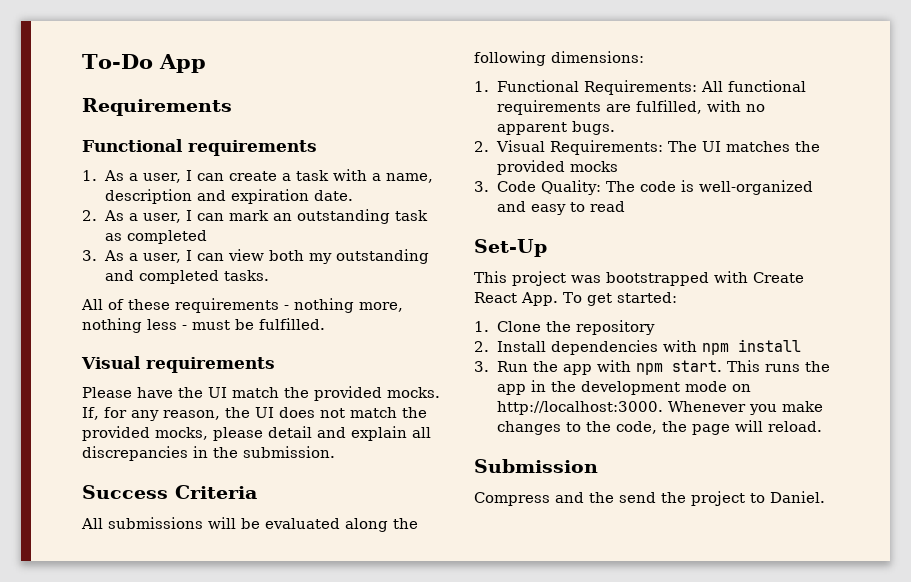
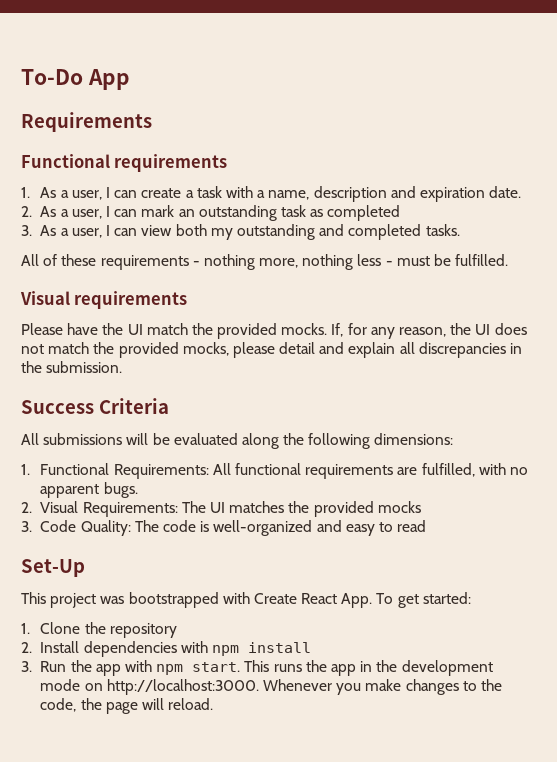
- Submission
- Compress and the send the project to Daniel.

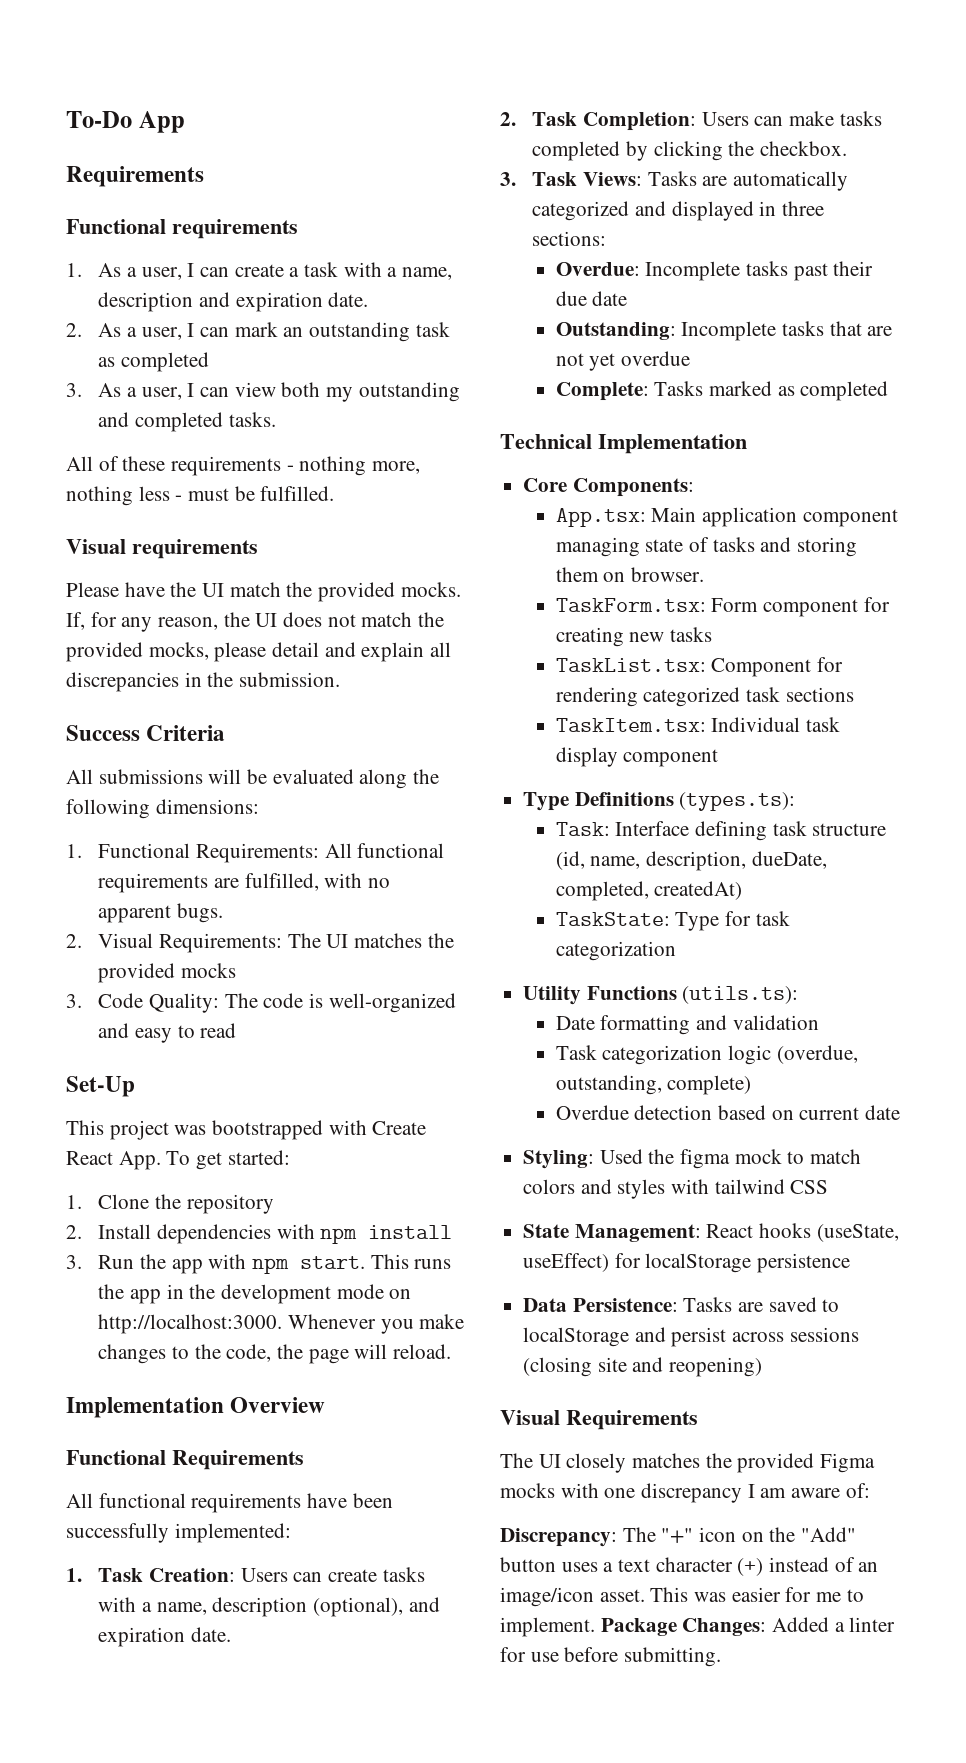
+ Implementation Overview
+ Functional Requirements
+ All functional requirements have been successfully implemented:
+ 1. Task Creation: Users can create tasks with a name, description (optional), and expiration date.
+ 2. Task Completion: Users can make tasks completed by clicking the checkbox.
+ 3. Task Views: Tasks are automatically categorized and displayed in three sections:
+ Overdue: Incomplete tasks past their due date
+ Outstanding: Incomplete tasks that are not yet overdue
+ Complete: Tasks marked as completed
+ Technical Implementation
+ Core Components:
+ App.tsx: Main application component managing state of tasks and storing them on browser.
+ TaskForm.tsx: Form component for creating new tasks
+ TaskList.tsx: Component for rendering categorized task sections
+ TaskItem.tsx: Individual task display component
+ Type Definitions (types.ts):
+ Task: Interface defining task structure (id, name, description, dueDate, completed, createdAt)
+ TaskState: Type for task categorization
+ Utility Functions (utils.ts):
+ Date formatting and validation
+ Task categorization logic (overdue, outstanding, complete)
+ Overdue detection based on current date
+ Styling: Used the figma mock to match colors and styles with tailwind CSS
+ State Management: React hooks (useState, useEffect) for localStorage persistence
+ Data Persistence: Tasks are saved to localStorage and persist across sessions (closing site and reopening)
+ Visual Requirements
+ The UI closely matches the provided Figma mocks with one discrepancy I am aware of:
+ Discrepancy: The "+" icon on the "Add" button uses a text character (+) instead of an image/icon asset. This was easier for me to implement. Package Changes: Added a linter for use before submitting.

